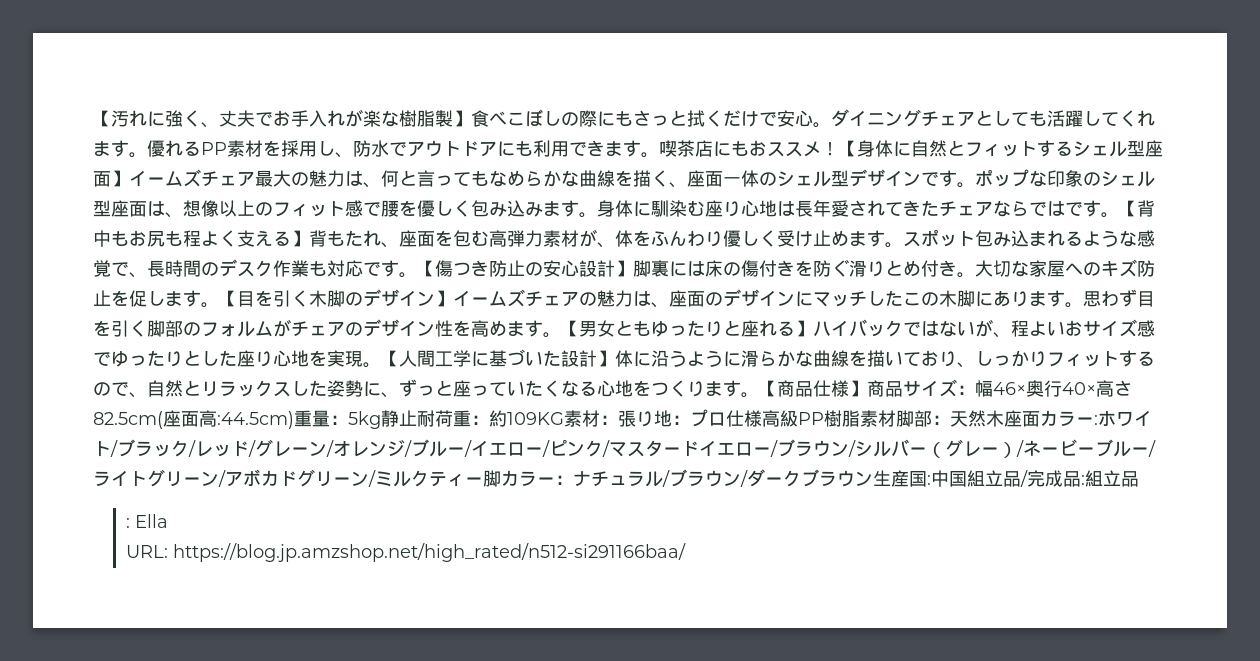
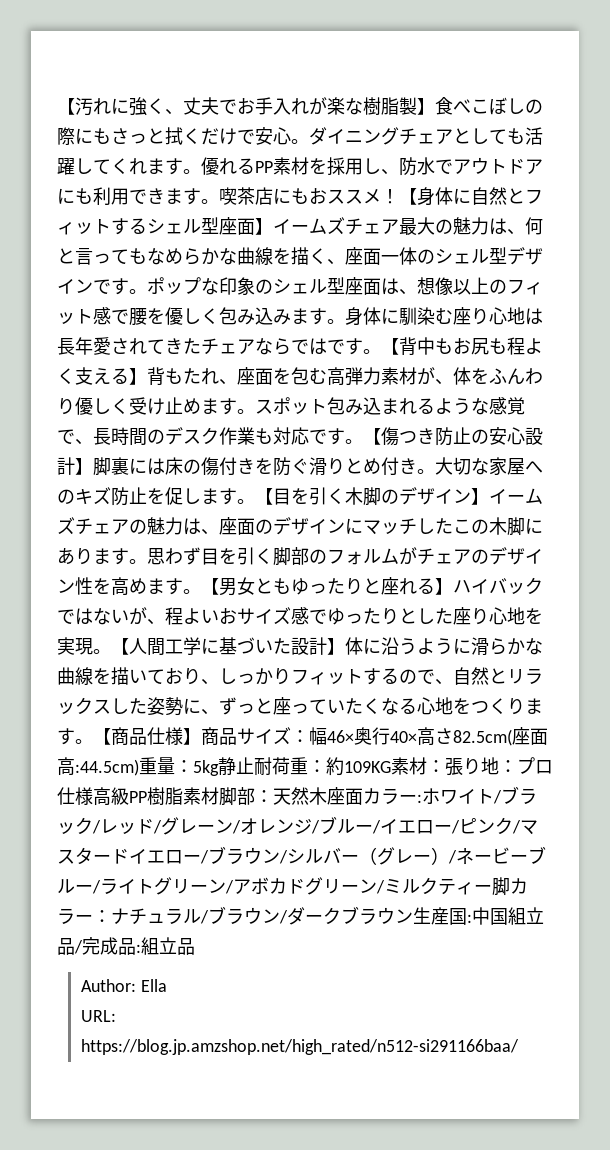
- : Ella
+ Author: Ella

